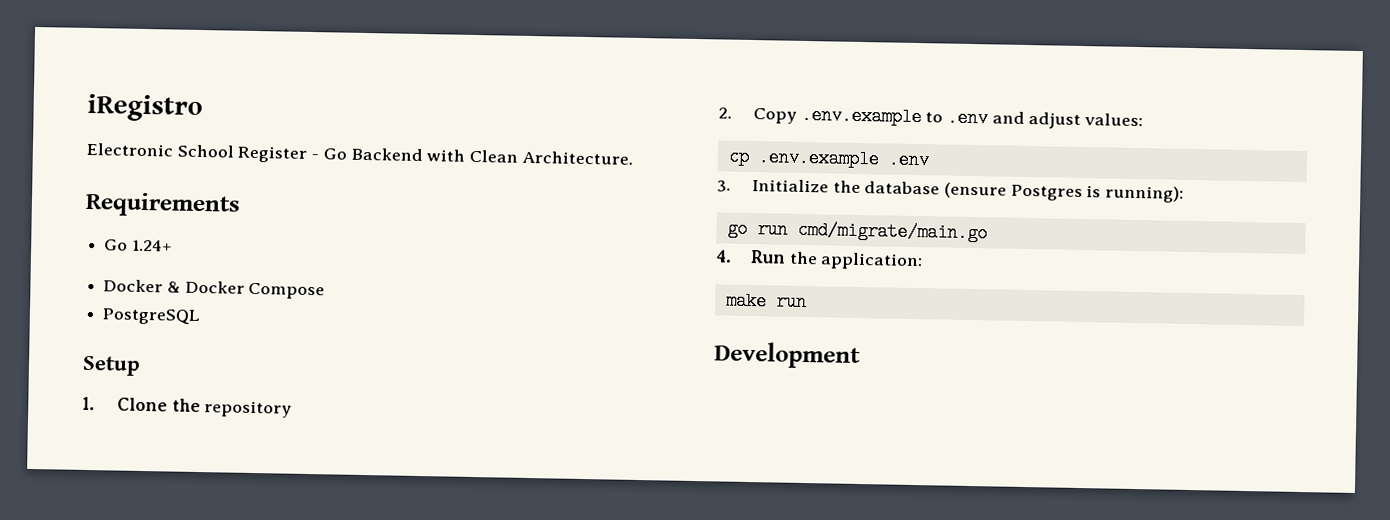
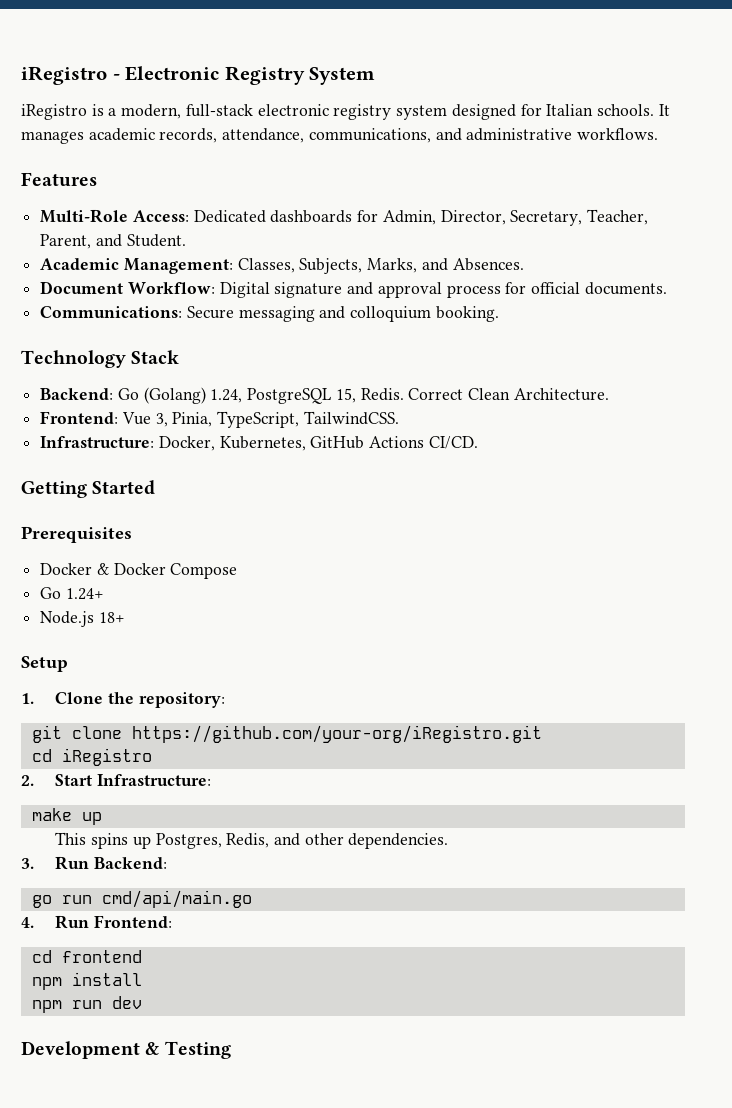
- iRegistro
- Electronic School Register - Go Backend with Clean Architecture.
- Requirements
- Go 1.24+
+ iRegistro - Electronic Registry System
+ iRegistro is a modern, full-stack electronic registry system designed for Italian schools. It manages academic records, attendance, communications, and administrative workflows.
+ Features
+ Multi-Role Access: Dedicated dashboards for Admin, Director, Secretary, Teacher, Parent, and Student.
+ Academic Management: Classes, Subjects, Marks, and Absences.
+ Document Workflow: Digital signature and approval process for official documents.
+ Communications: Secure messaging and colloquium booking.
+ Technology Stack
+ Backend: Go (Golang) 1.24, PostgreSQL 15, Redis. Correct Clean Architecture.
+ Frontend: Vue 3, Pinia, TypeScript, TailwindCSS.
+ Infrastructure: Docker, Kubernetes, GitHub Actions CI/CD.
+ Getting Started
+ Prerequisites
- PostgreSQL
+ Go 1.24+
+ Node.js 18+
- 1. Clone the repository
- 2. Copy .env.example to .env and adjust values:
- cp .env.example .env
- 3. Initialize the database (ensure Postgres is running):
+ 1. Clone the repository:
+ git clone https://github.com/your-org/iRegistro.git
+ cd iRegistro
+ 2. Start Infrastructure:
+ make up
+ This spins up Postgres, Redis, and other dependencies.
+ 3. Run Backend:
- go run cmd/migrate/main.go
+ go run cmd/api/main.go
- 4. Run the application:
- make run
+ 4. Run Frontend:
+ cd frontend
+ npm install
+ npm run dev
- Development
+ Development & Testing

